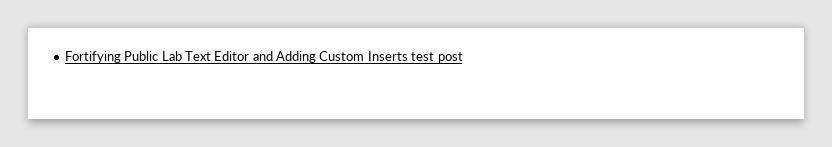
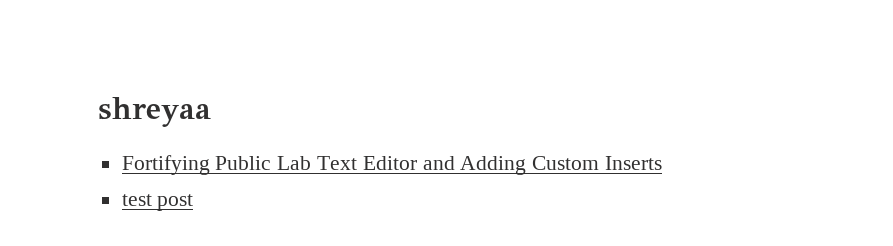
+ shreyaa
- Fortifying Public Lab Text Editor and Adding Custom Inserts test post
+ Fortifying Public Lab Text Editor and Adding Custom Inserts
+ test post

